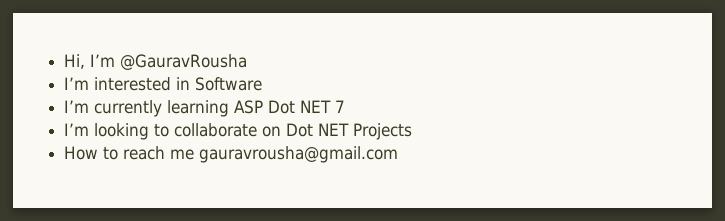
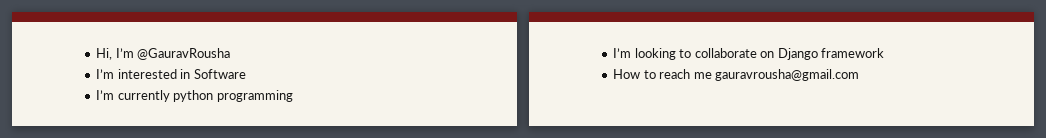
- I’m currently learning ASP Dot NET 7
+ I’m currently python programming
- I’m looking to collaborate on Dot NET Projects
+ I’m looking to collaborate on Django framework

